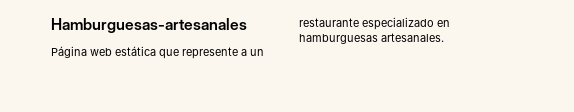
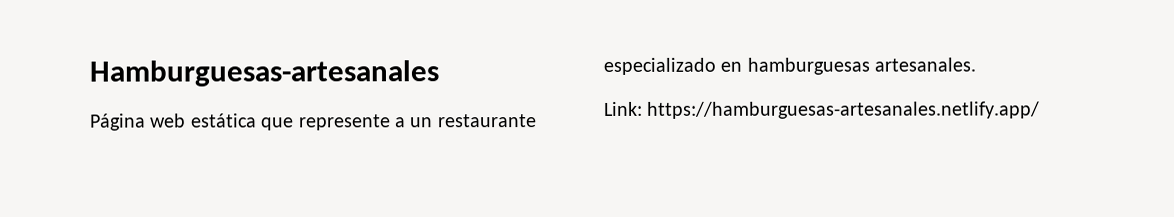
+ Link: https://hamburguesas-artesanales.netlify.app/

